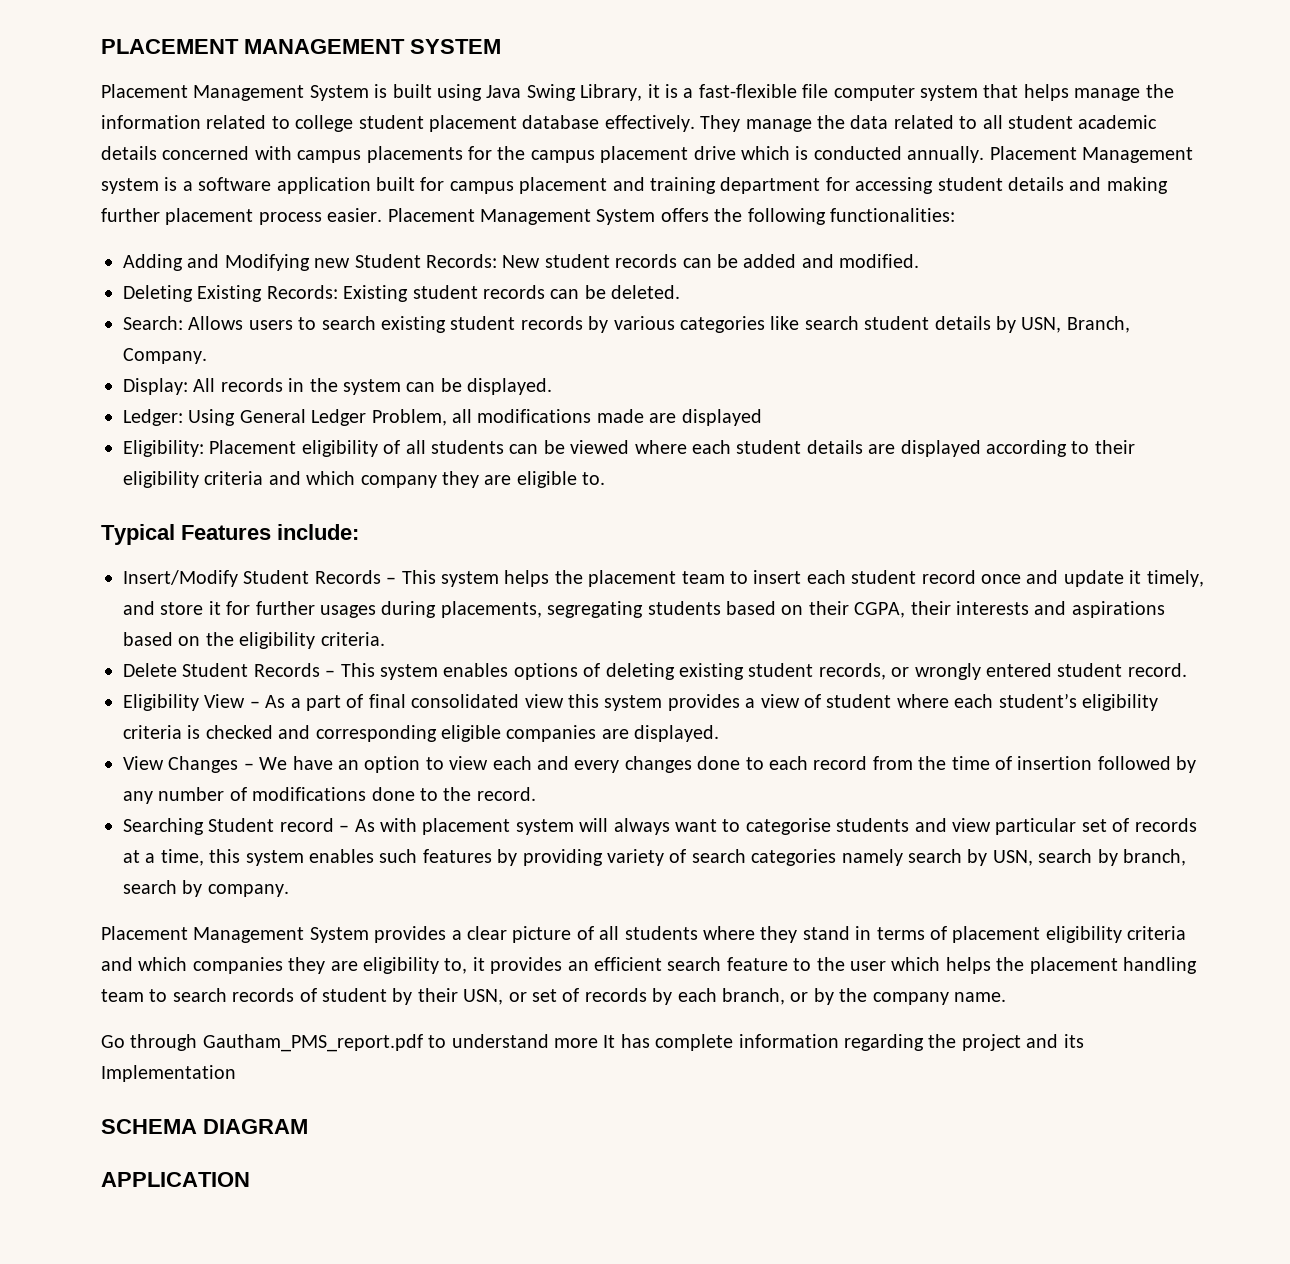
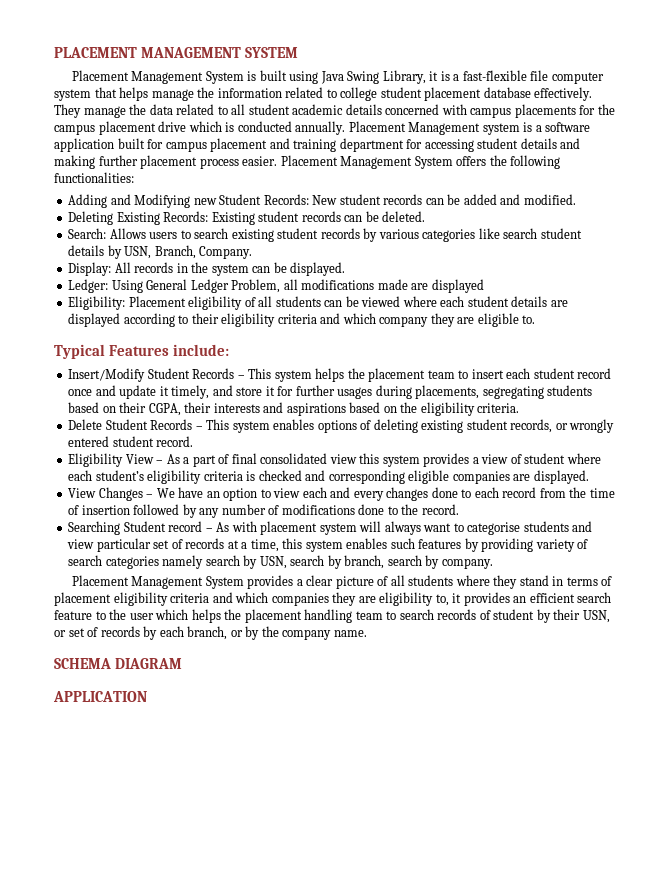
- Go through Gautham_PMS_report.pdf to understand more It has complete information regarding the project and its Implementation

